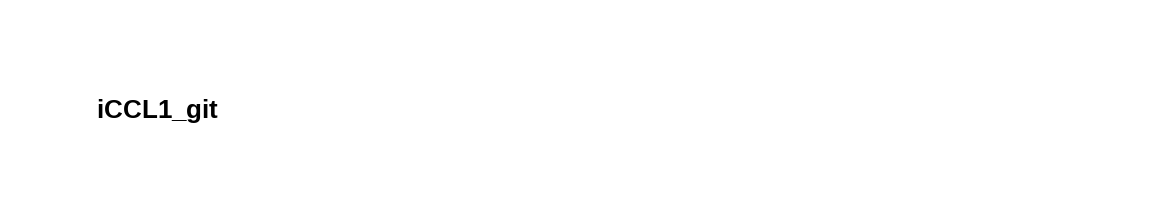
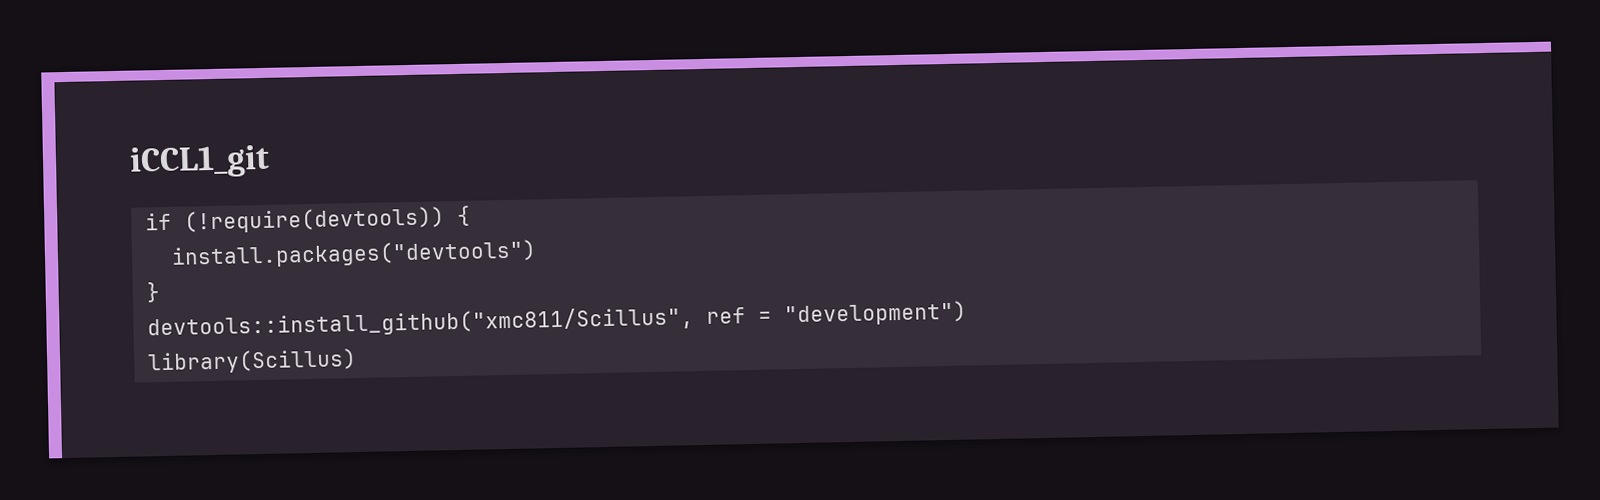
+ if (!require(devtools)) {
+ install.packages("devtools")
+ }
+ devtools::install_github("xmc811/Scillus", ref = "development")
+ library(Scillus)

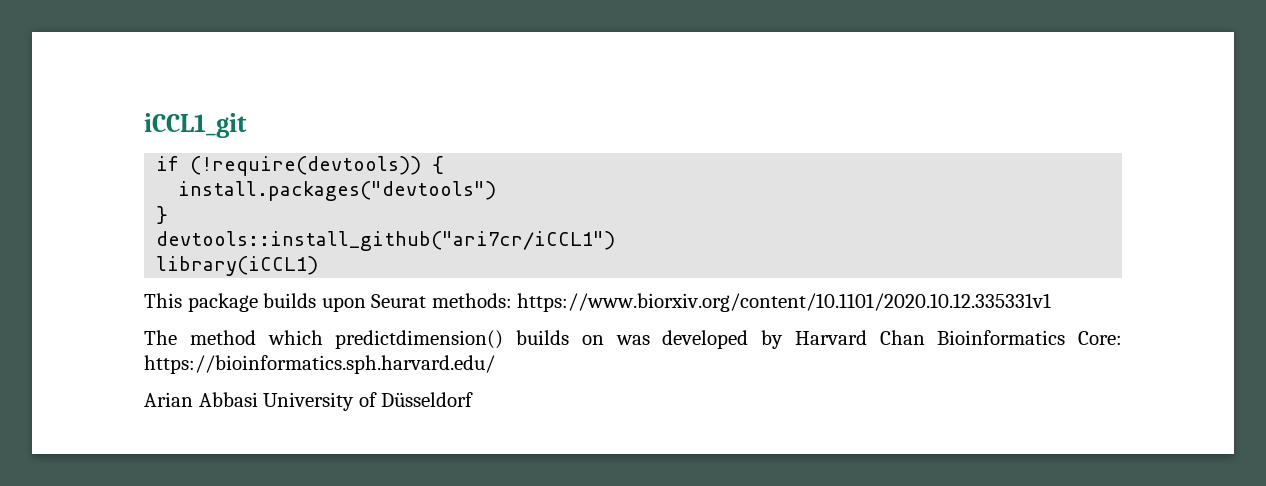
- devtools::install_github("xmc811/Scillus", ref = "development")
- library(Scillus)
+ devtools::install_github("ari7cr/iCCL1")
+ library(iCCL1)
+ This package builds upon Seurat methods: https://www.biorxiv.org/content/10.1101/2020.10.12.335331v1
+ The method which predictdimension() builds on was developed by Harvard Chan Bioinformatics Core: https://bioinformatics.sph.harvard.edu/
+ Arian Abbasi University of Düsseldorf

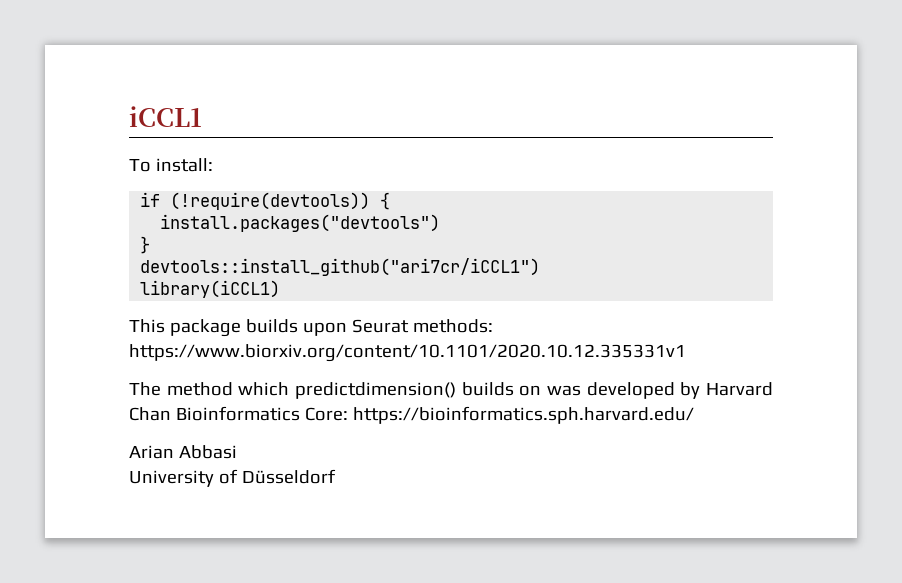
- iCCL1_git
+ iCCL1
+ To install:
- Arian Abbasi University of Düsseldorf
+ Arian Abbasi
+ University of Düsseldorf

